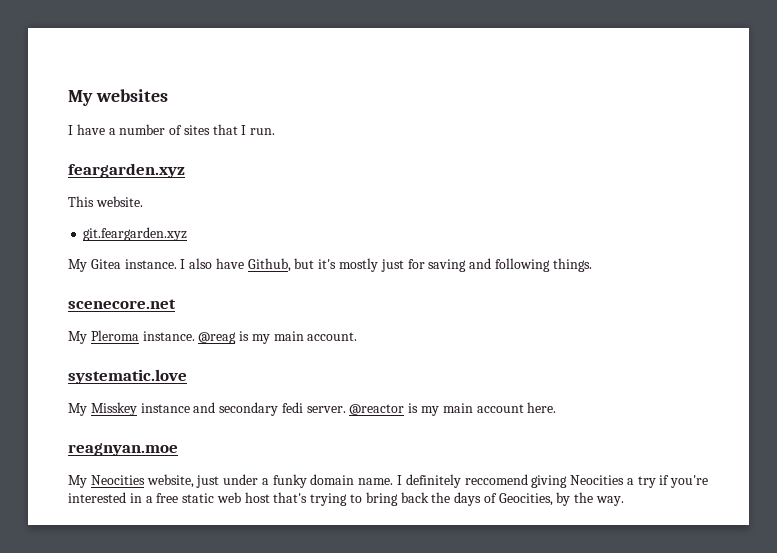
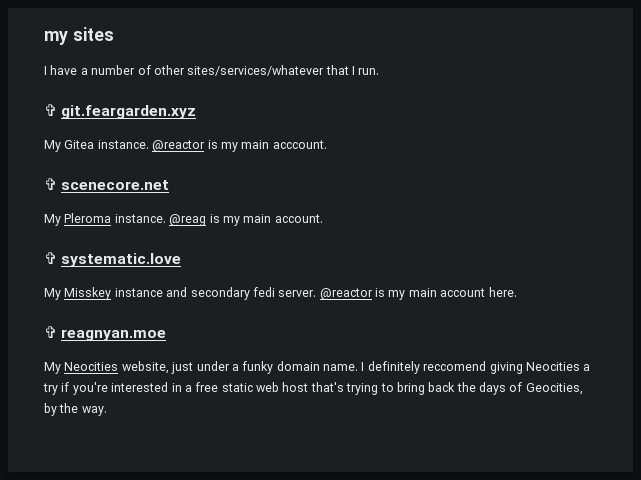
- My websites
+ my sites
- I have a number of sites that I run.
+ I have a number of other sites/services/whatever that I run.
- feargarden.xyz
- This website.
- git.feargarden.xyz
+ ✞ git.feargarden.xyz
- I also have Github, but it's mostly just for saving and following things.
- scenecore.net
+ @reactor is my main acccount.
+ ✞ scenecore.net
- systematic.love
+ ✞ systematic.love
- reagnyan.moe
+ ✞ reagnyan.moe

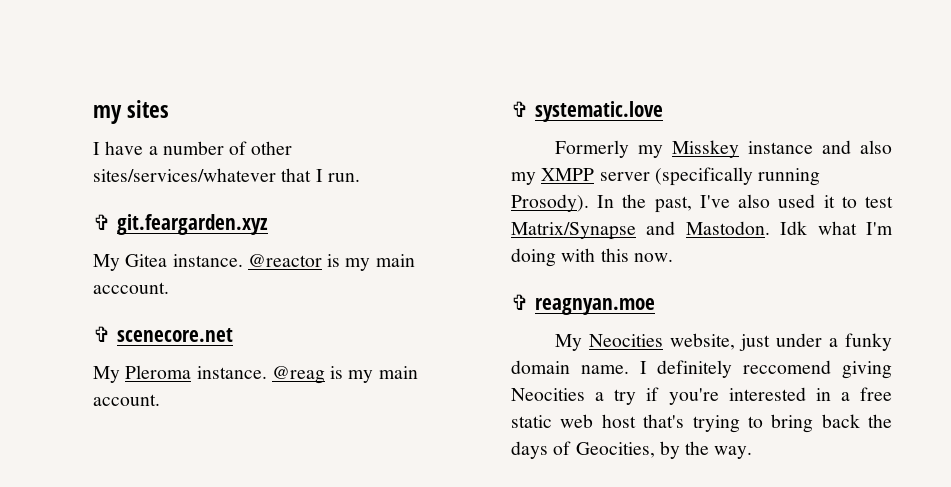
- My Misskey instance and secondary fedi server. @reactor is my main account here.
+ Formerly my Misskey instance and also my XMPP server (specifically running Prosody). In the past, I've also used it to test Matrix/Synapse and Mastodon. Idk what I'm doing with this now.

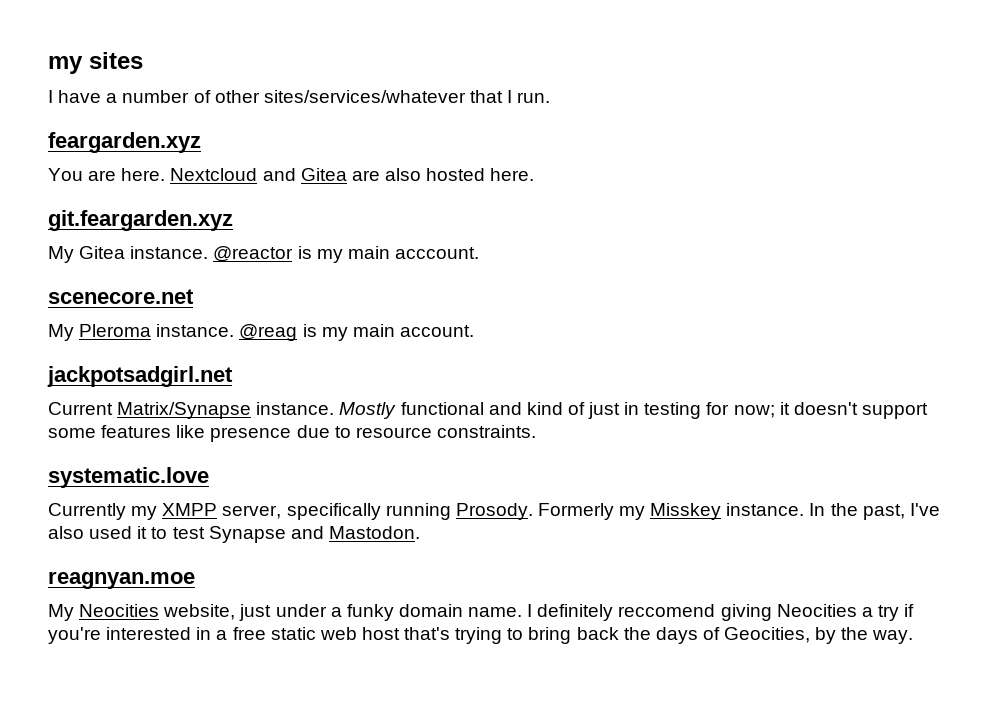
- ✞ git.feargarden.xyz
+ feargarden.xyz
+ You are here. Nextcloud and Gitea are also hosted here.
+ git.feargarden.xyz
- ✞ scenecore.net
+ scenecore.net
- ✞ systematic.love
- Formerly my Misskey instance and also my XMPP server (specifically running Prosody).
+ jackpotsadgirl.net
+ Current Matrix/Synapse instance. Mostly functional and kind of just in testing for now; it doesn't support some features like presence due to resource constraints.
+ systematic.love
+ Currently my XMPP server, specifically running Prosody. Formerly my Misskey instance.
- In the past, I've also used it to test Matrix/Synapse and Mastodon. Idk what I'm doing with this now.
- ✞ reagnyan.moe
+ In the past, I've also used it to test Synapse and Mastodon.
+ reagnyan.moe

